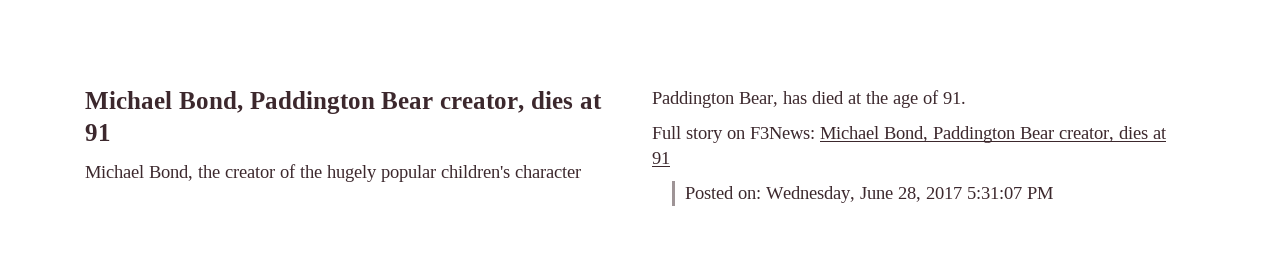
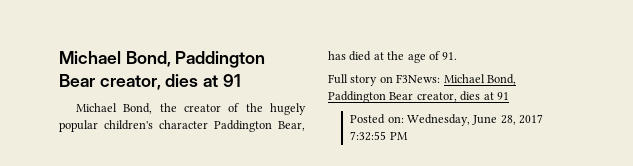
- Posted on: Wednesday, June 28, 2017 5:31:07 PM
+ Posted on: Wednesday, June 28, 2017 7:32:55 PM

